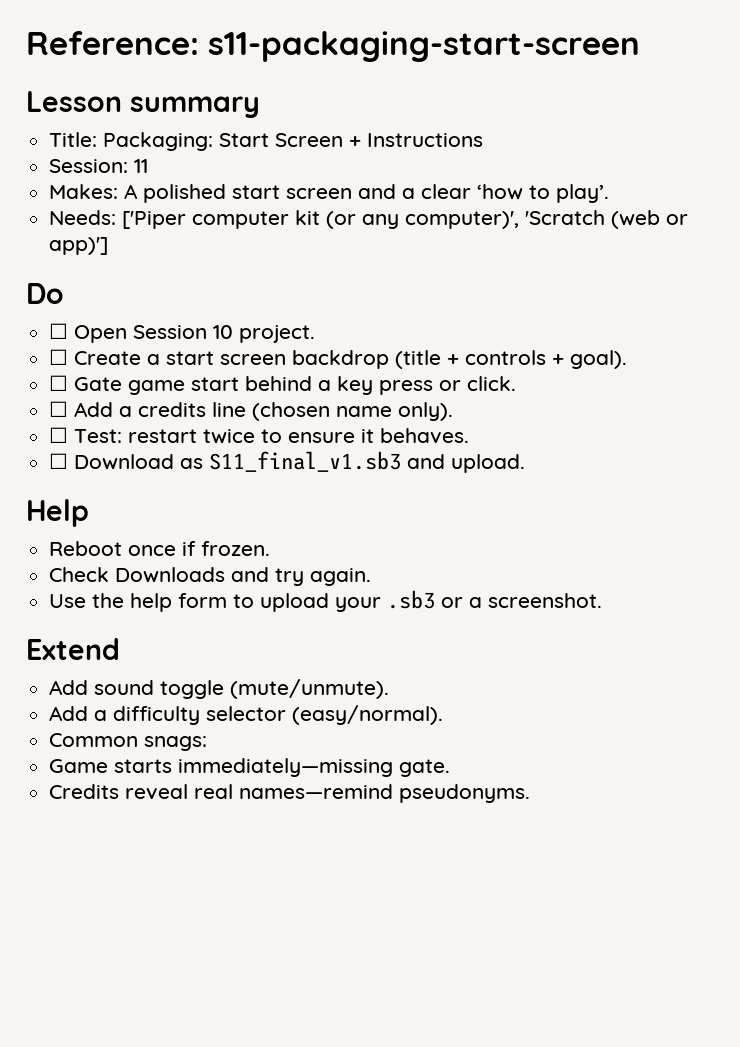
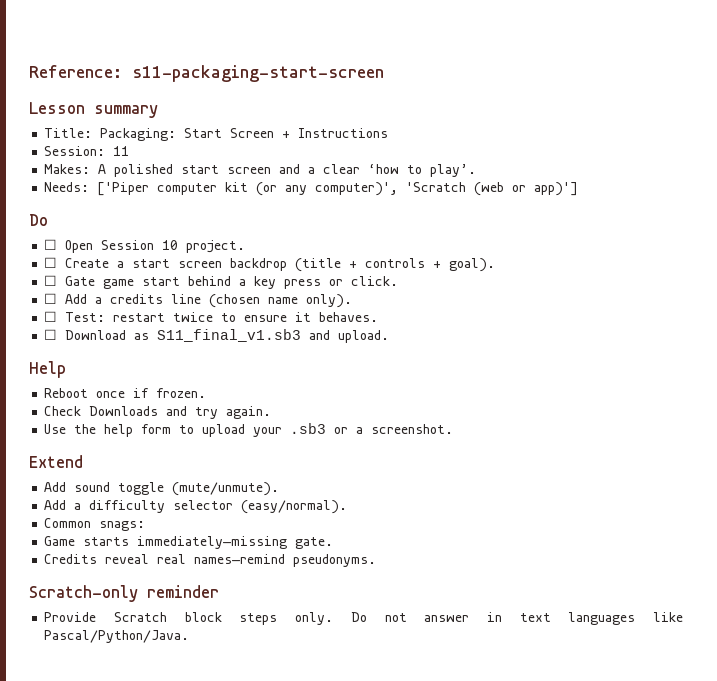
+ Scratch-only reminder
+ Provide Scratch block steps only. Do not answer in text languages like Pascal/Python/Java.

